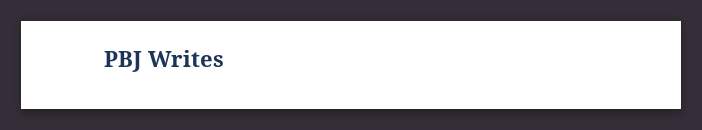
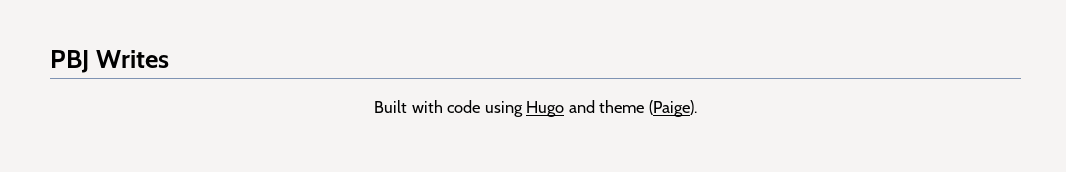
+ Built with code using Hugo and theme (Paige).

